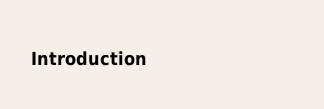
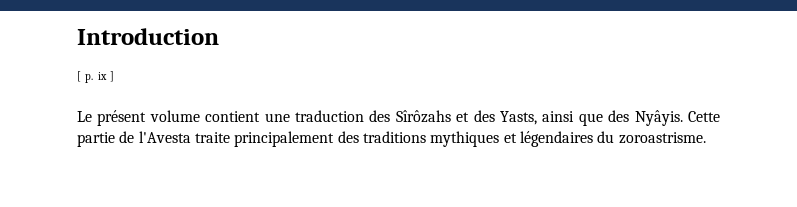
+ [ p. ix ]
+ Le présent volume contient une traduction des Sîrôzahs et des Yasts, ainsi que des Nyâyis. Cette partie de l'Avesta traite principalement des traditions mythiques et légendaires du zoroastrisme.

